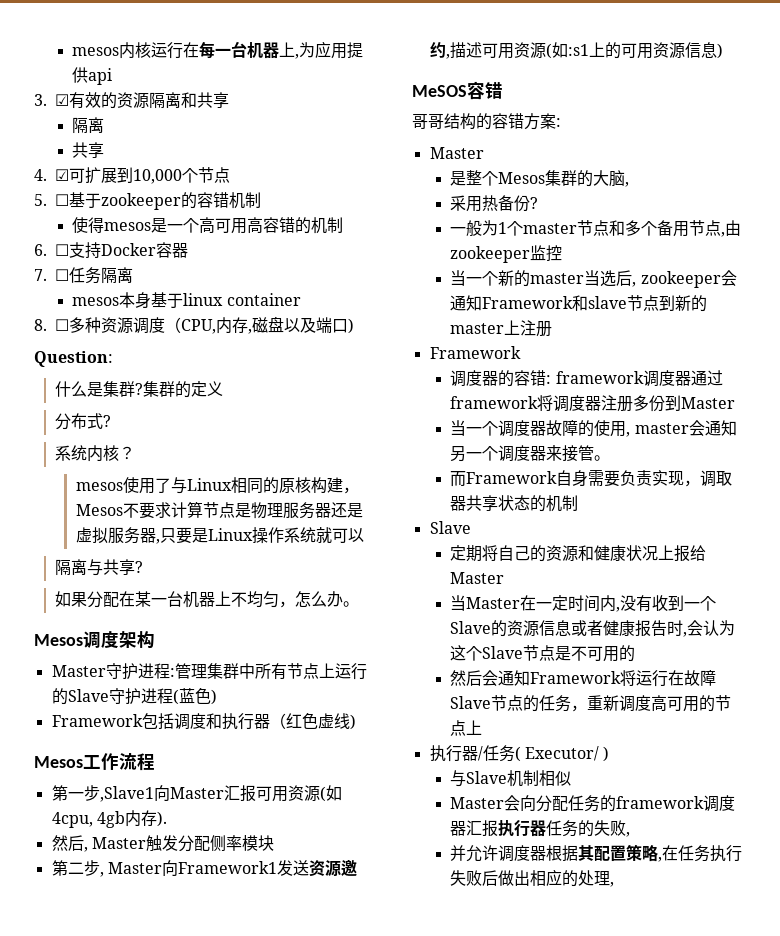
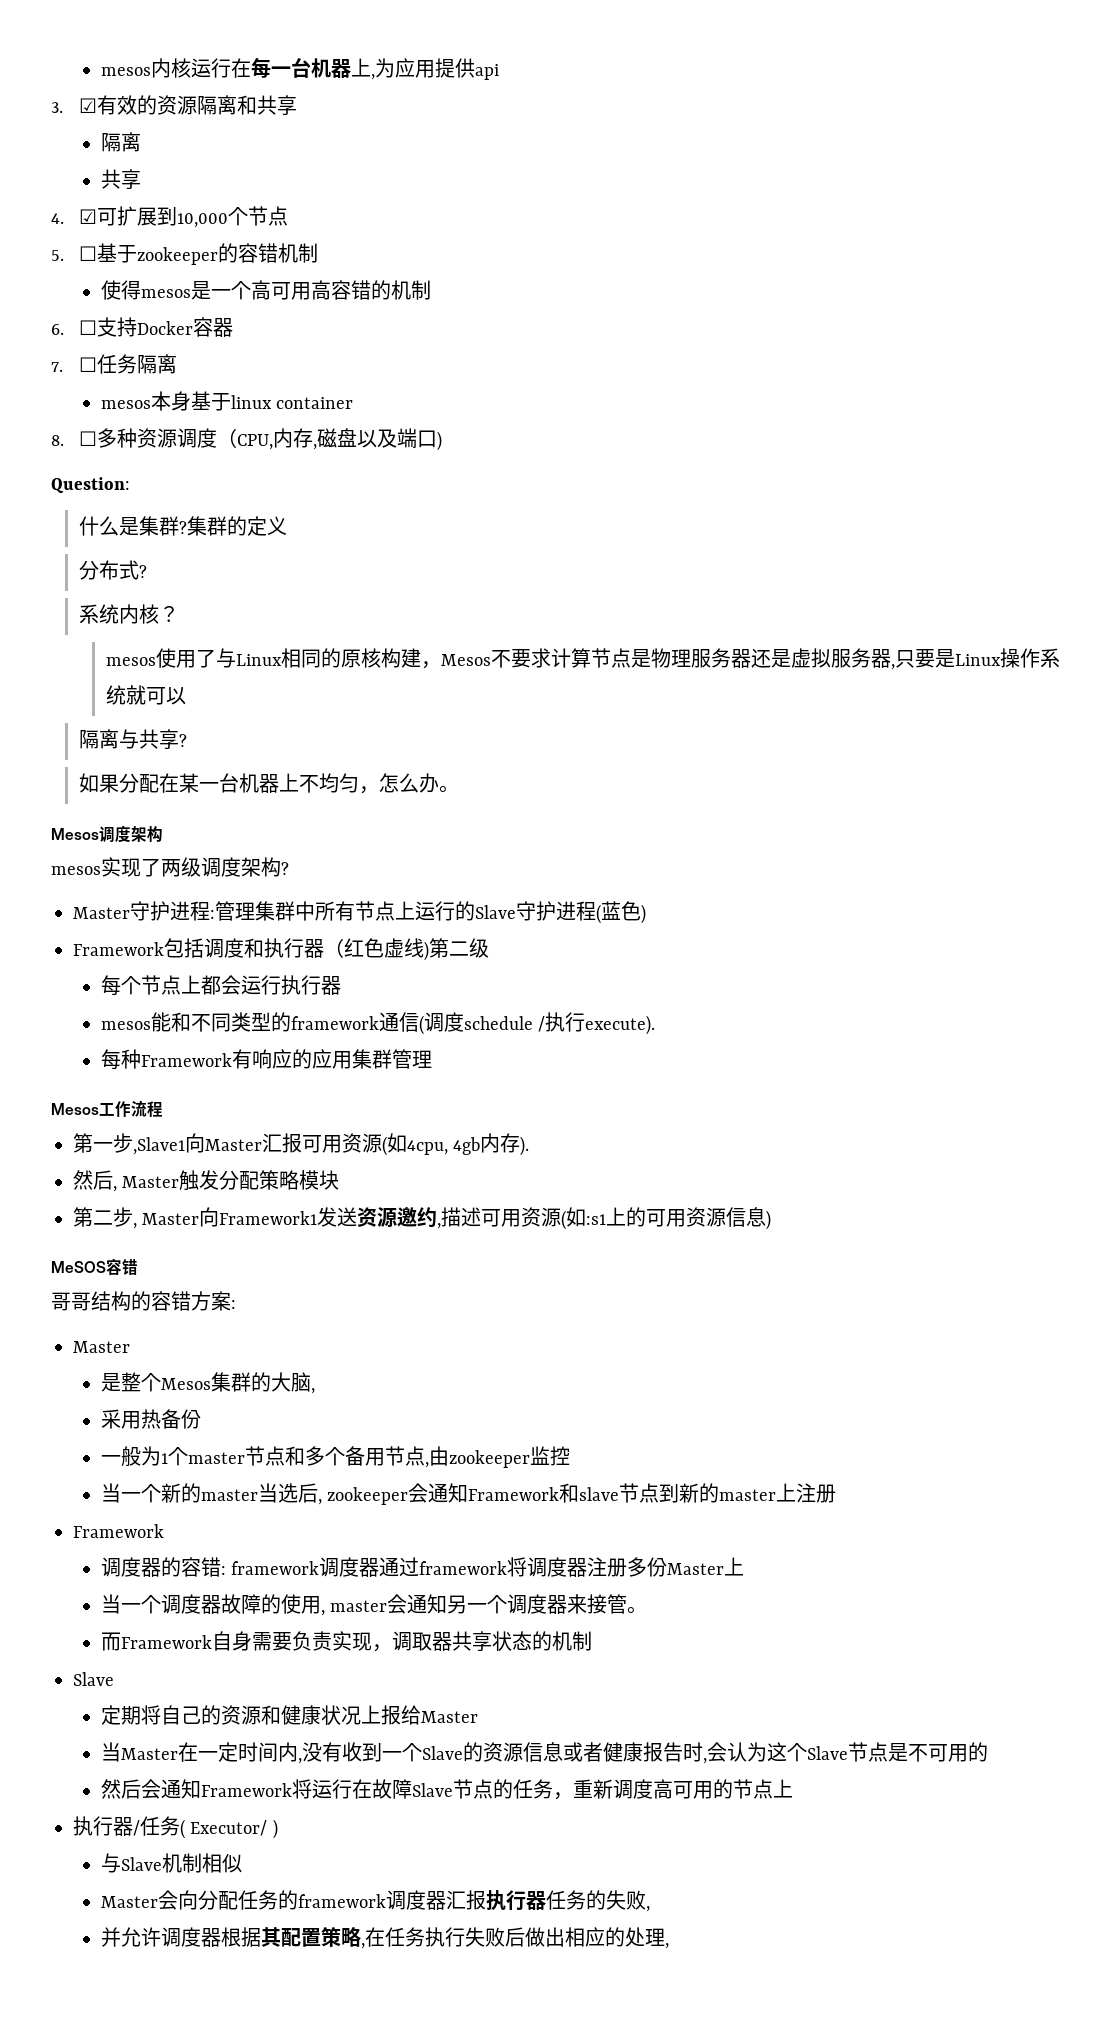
+ mesos实现了两级调度架构?
- Framework包括调度和执行器（红色虚线)
+ Framework包括调度和执行器（红色虚线)第二级
+ 每个节点上都会运行执行器
+ mesos能和不同类型的framework通信(调度schedule /执行execute).
+ 每种Framework有响应的应用集群管理
- 然后, Master触发分配侧率模块
+ 然后, Master触发分配策略模块
- 采用热备份?
+ 采用热备份
- 调度器的容错: framework调度器通过framework将调度器注册多份到Master
+ 调度器的容错: framework调度器通过framework将调度器注册多份Master上

